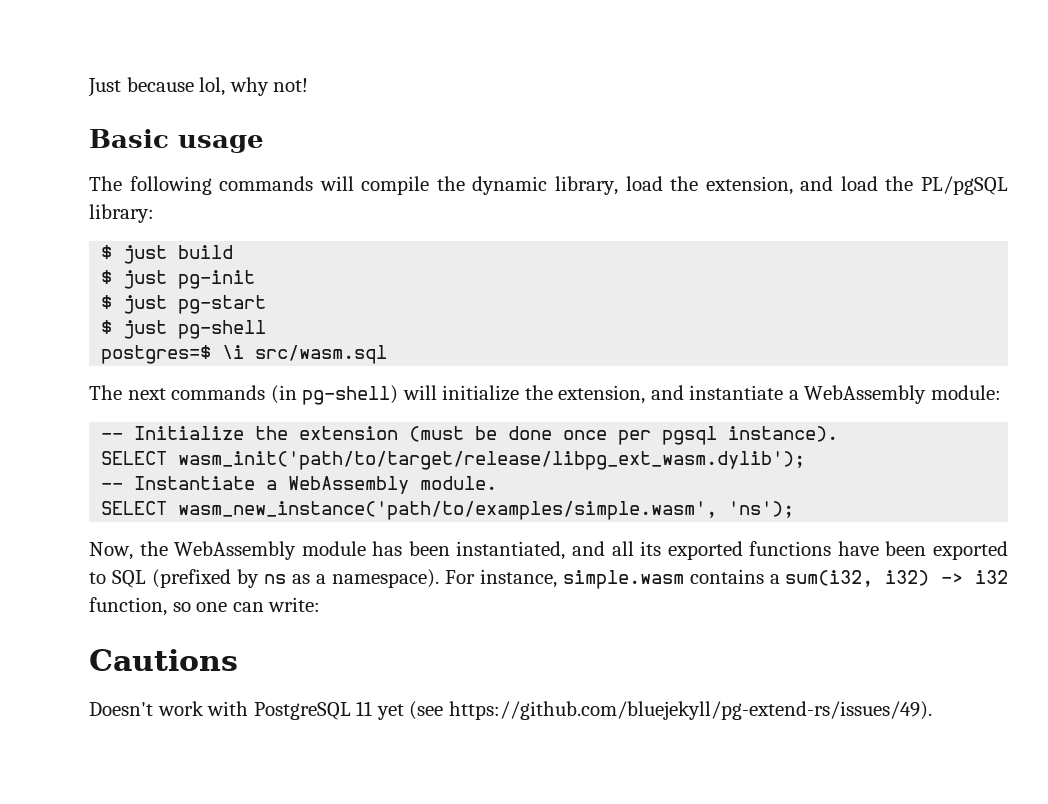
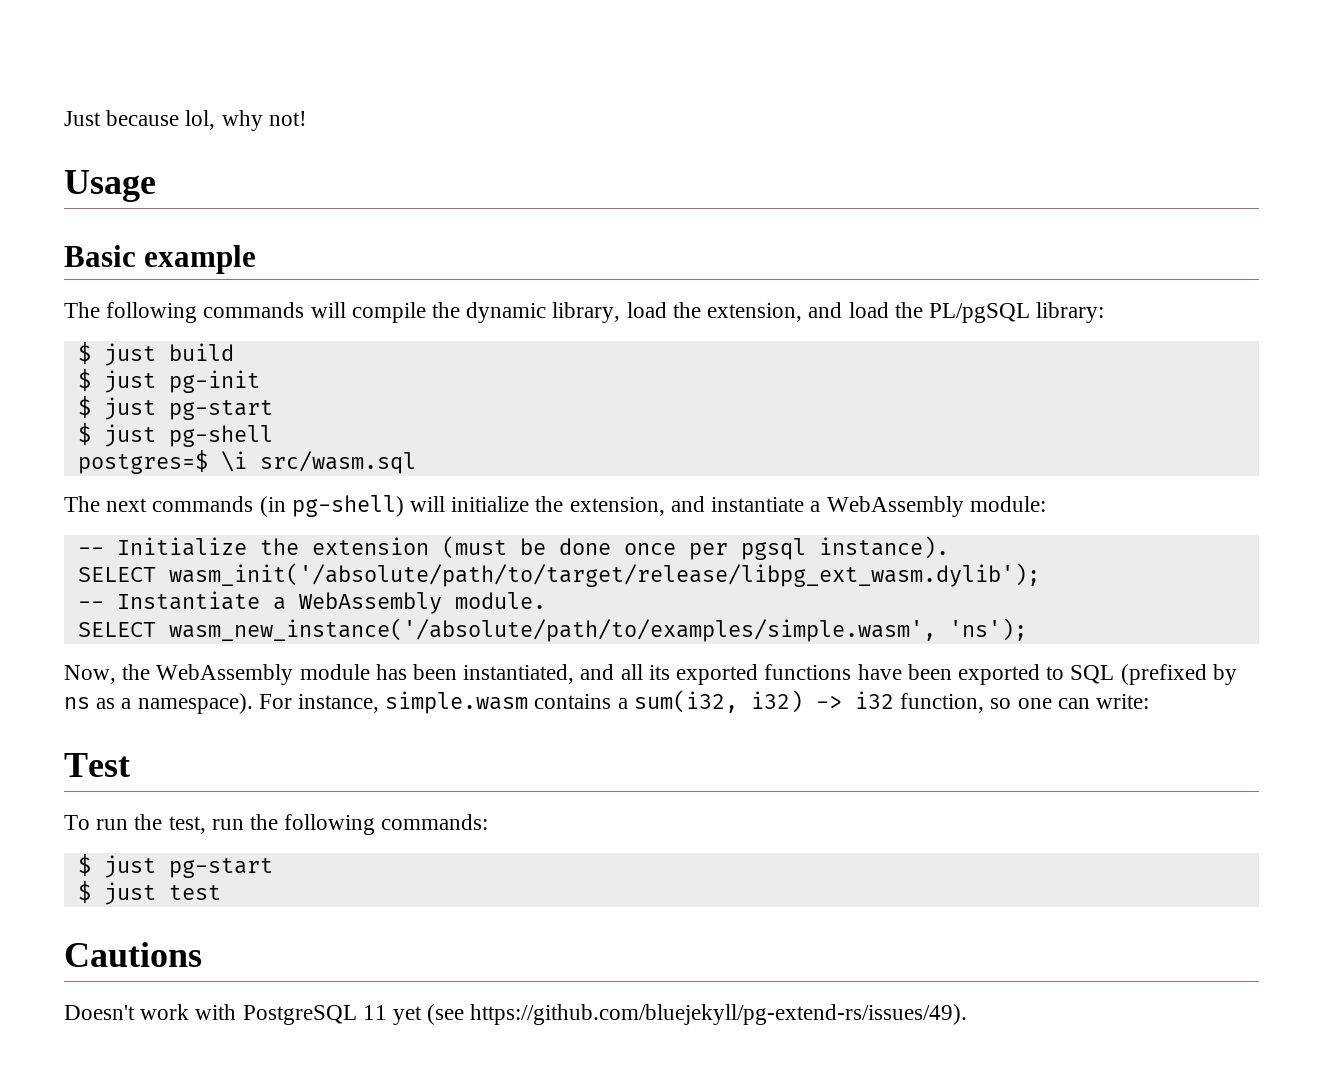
+ Usage
- Basic usage
+ Basic example
- SELECT wasm_init('path/to/target/release/libpg_ext_wasm.dylib');
+ SELECT wasm_init('/absolute/path/to/target/release/libpg_ext_wasm.dylib');
- SELECT wasm_new_instance('path/to/examples/simple.wasm', 'ns');
+ SELECT wasm_new_instance('/absolute/path/to/examples/simple.wasm', 'ns');
+ Test
+ To run the test, run the following commands:
+ $ just pg-start
+ $ just test

